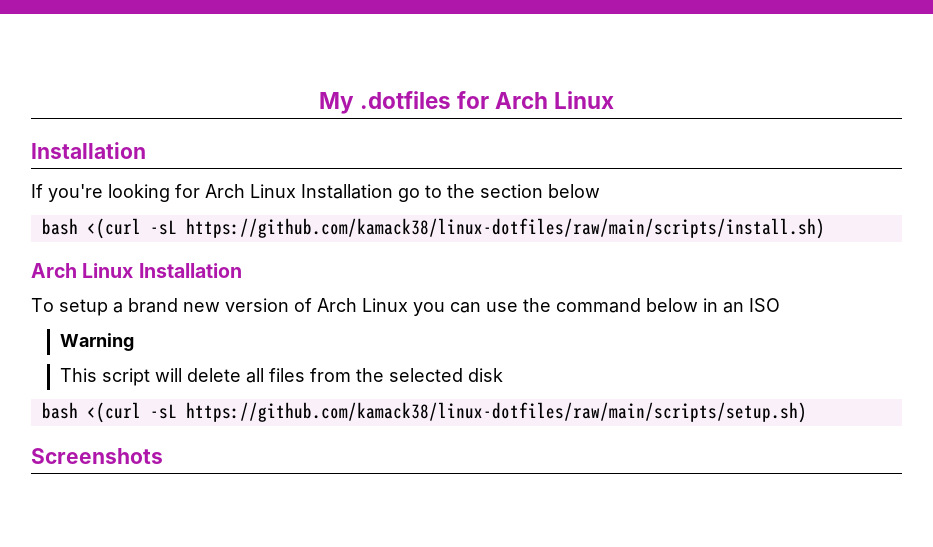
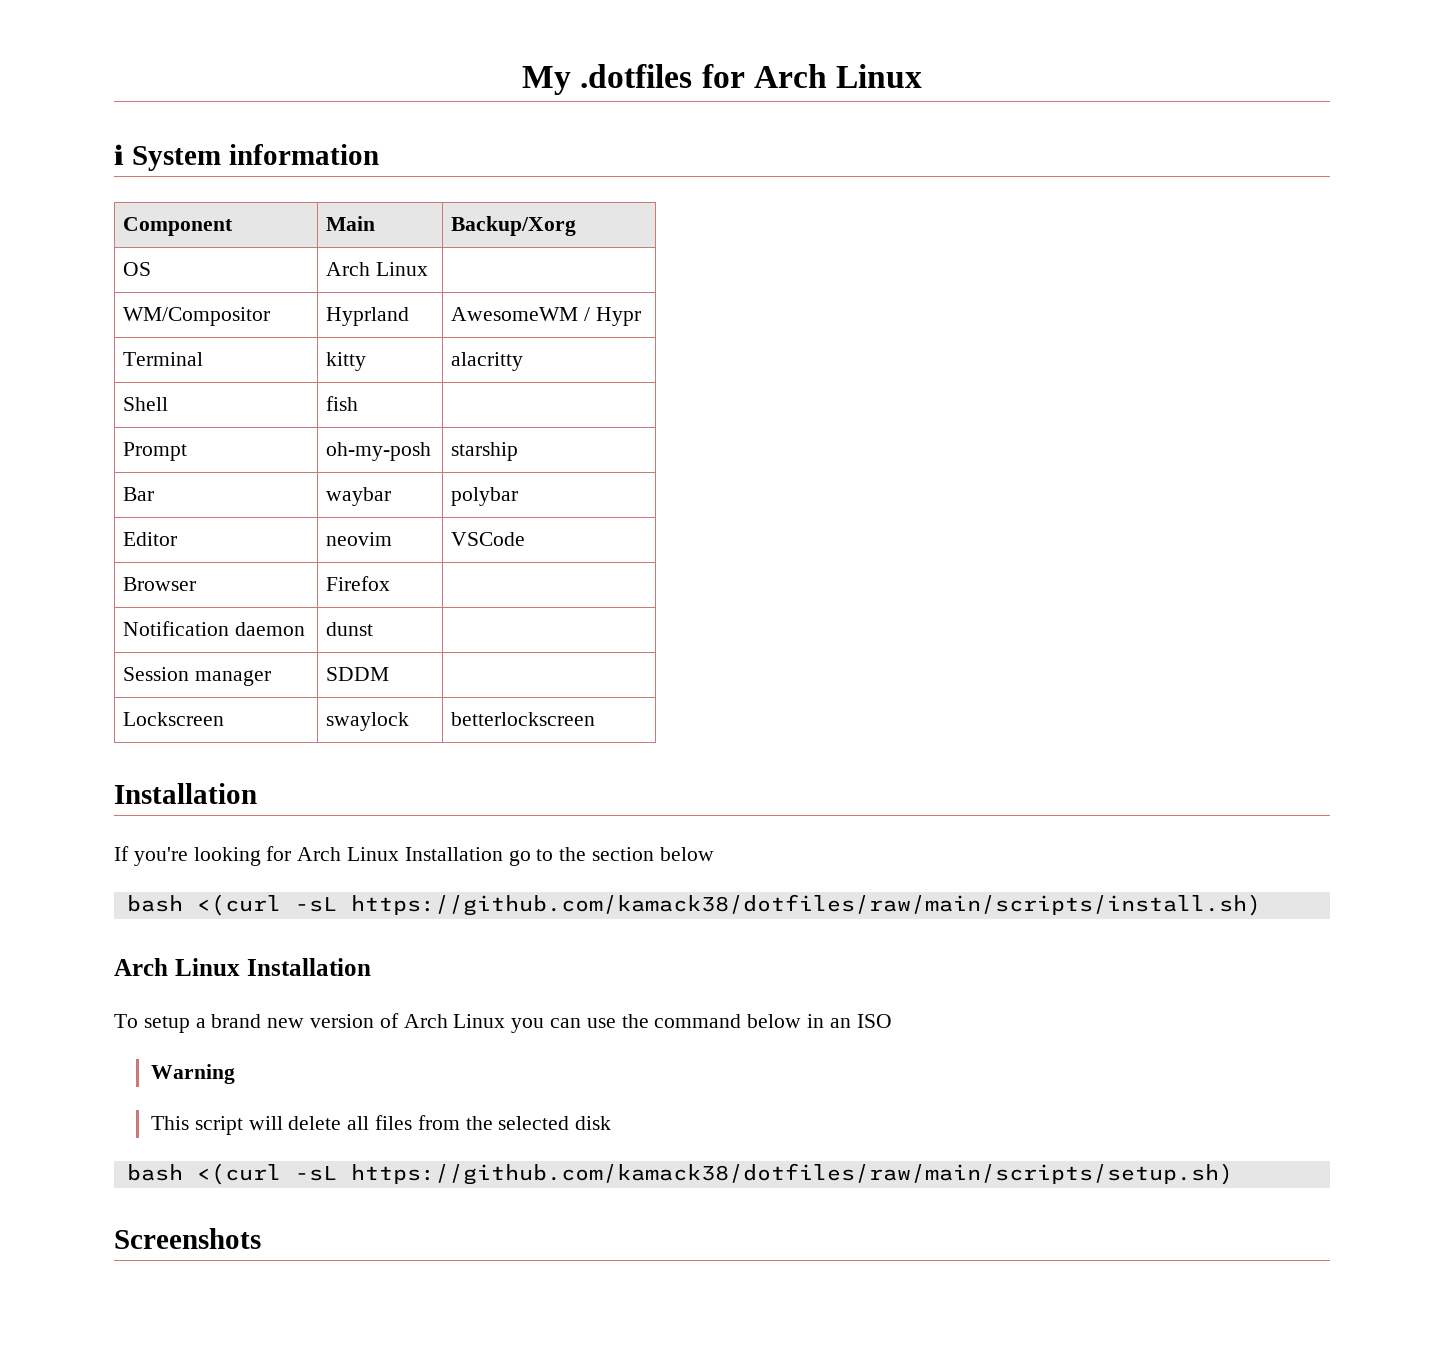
+ ℹ System information
+ Component | Main | Backup/Xorg
+ OS | Arch Linux |
+ WM/Compositor | Hyprland | AwesomeWM / Hypr
+ Terminal | kitty | alacritty
+ Shell | fish |
+ Prompt | oh-my-posh | starship
+ Bar | waybar | polybar
+ Editor | neovim | VSCode
+ Browser | Firefox |
+ Notification daemon | dunst |
+ Session manager | SDDM |
+ Lockscreen | swaylock | betterlockscreen
- bash <(curl -sL https://github.com/kamack38/linux-dotfiles/raw/main/scripts/install.sh)
+ bash <(curl -sL https://github.com/kamack38/dotfiles/raw/main/scripts/install.sh)
- bash <(curl -sL https://github.com/kamack38/linux-dotfiles/raw/main/scripts/setup.sh)
+ bash <(curl -sL https://github.com/kamack38/dotfiles/raw/main/scripts/setup.sh)

